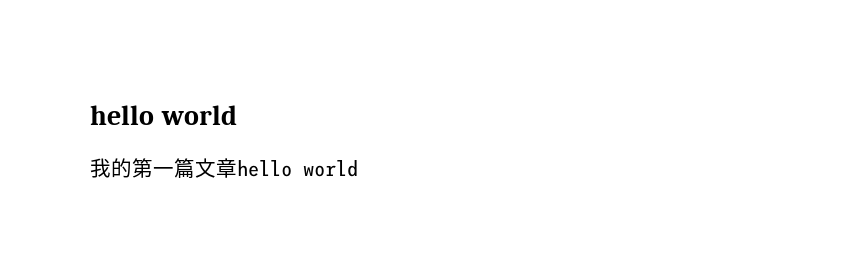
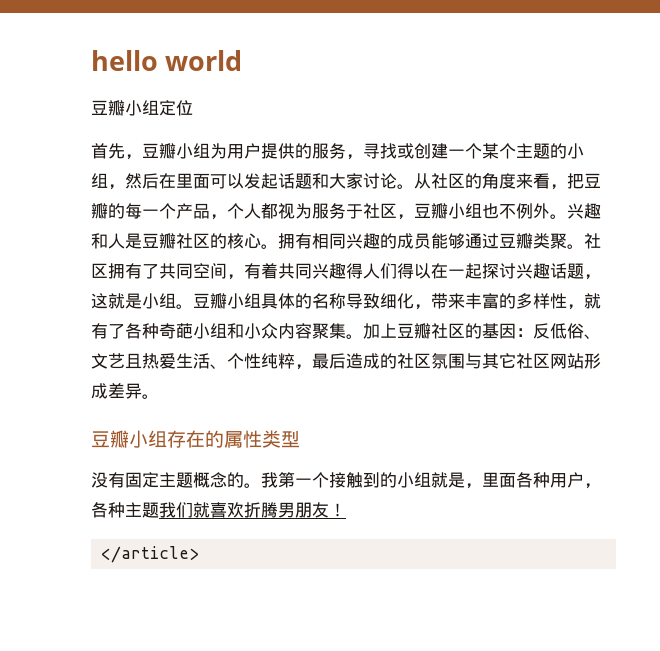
- 我的第一篇文章hello world
+ 豆瓣小组定位
+ 首先，豆瓣小组为用户提供的服务，寻找或创建一个某个主题的小组，然后在里面可以发起话题和大家讨论。从社区的角度来看，把豆瓣的每一个产品，个人都视为服务于社区，豆瓣小组也不例外。兴趣和人是豆瓣社区的核心。拥有相同兴趣的成员能够通过豆瓣类聚。社区拥有了共同空间，有着共同兴趣得人们得以在一起探讨兴趣话题，这就是小组。豆瓣小组具体的名称导致细化，带来丰富的多样性，就有了各种奇葩小组和小众内容聚集。加上豆瓣社区的基因：反低俗、文艺且热爱生活、个性纯粹，最后造成的社区氛围与其它社区网站形成差异。
+ 豆瓣小组存在的属性类型
+ 没有固定主题概念的。我第一个接触到的小组就是，里面各种用户，各种主题我们就喜欢折腾男朋友！
+ </article>

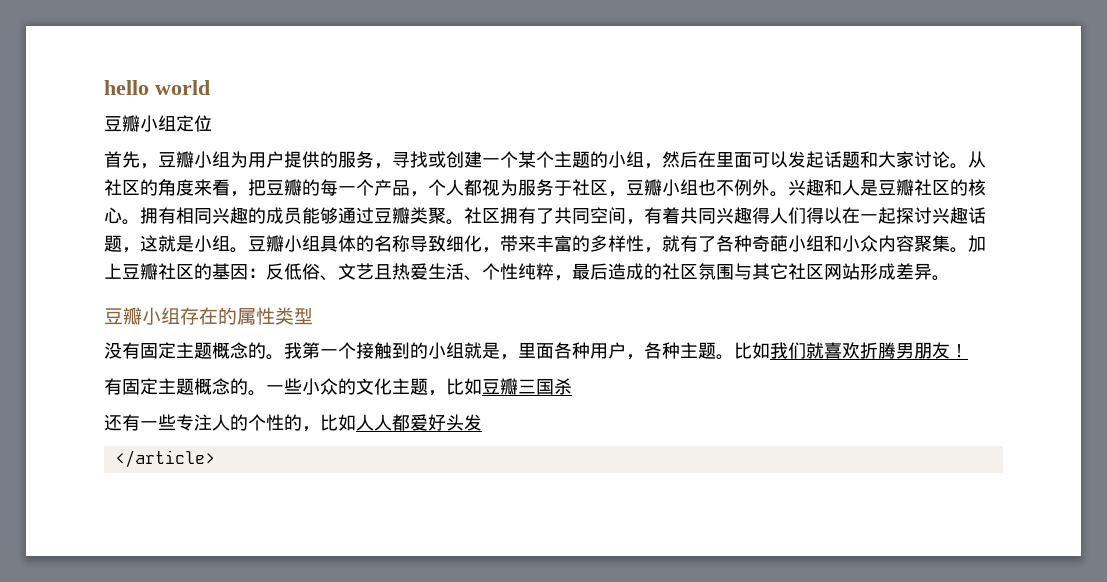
- 我第一个接触到的小组就是，里面各种用户，各种主题我们就喜欢折腾男朋友！
+ 我第一个接触到的小组就是，里面各种用户，各种主题。比如我们就喜欢折腾男朋友！
+ 有固定主题概念的。一些小众的文化主题，比如豆瓣三国杀
+ 还有一些专注人的个性的，比如人人都爱好头发

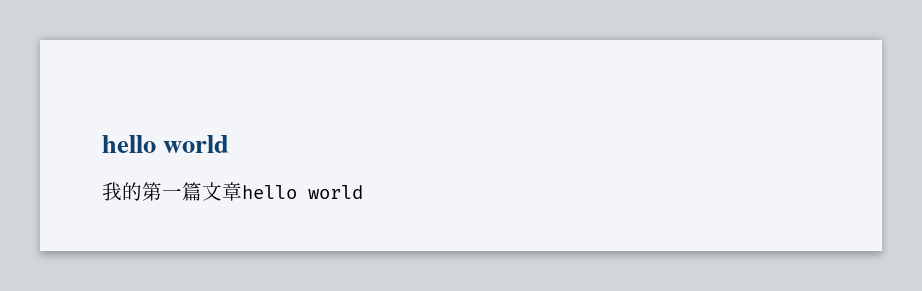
- 豆瓣小组定位
- 首先，豆瓣小组为用户提供的服务，寻找或创建一个某个主题的小组，然后在里面可以发起话题和大家讨论。从社区的角度来看，把豆瓣的每一个产品，个人都视为服务于社区，豆瓣小组也不例外。兴趣和人是豆瓣社区的核心。拥有相同兴趣的成员能够通过豆瓣类聚。社区拥有了共同空间，有着共同兴趣得人们得以在一起探讨兴趣话题，这就是小组。豆瓣小组具体的名称导致细化，带来丰富的多样性，就有了各种奇葩小组和小众内容聚集。加上豆瓣社区的基因：反低俗、文艺且热爱生活、个性纯粹，最后造成的社区氛围与其它社区网站形成差异。
- 豆瓣小组存在的属性类型
- 没有固定主题概念的。我第一个接触到的小组就是，里面各种用户，各种主题。比如我们就喜欢折腾男朋友！
- 有固定主题概念的。一些小众的文化主题，比如豆瓣三国杀
- 还有一些专注人的个性的，比如人人都爱好头发
- </article>
+ 我的第一篇文章hello world

